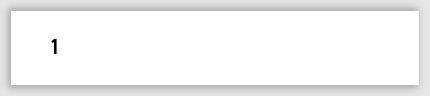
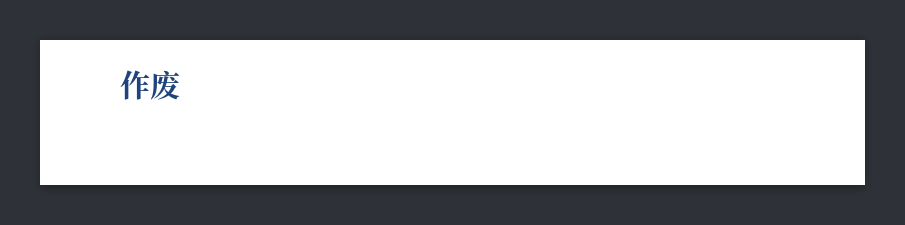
- 1
+ 作废

